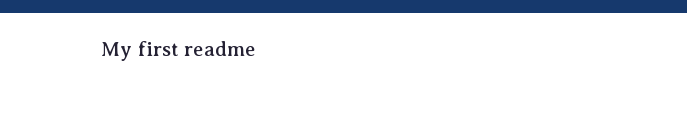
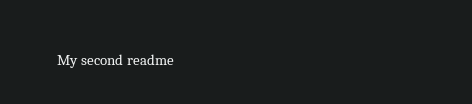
- My first readme
+ My second readme

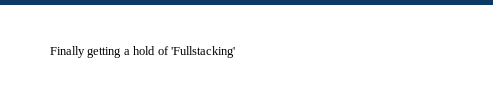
- My second readme
+ Finally getting a hold of 'Fullstacking'

